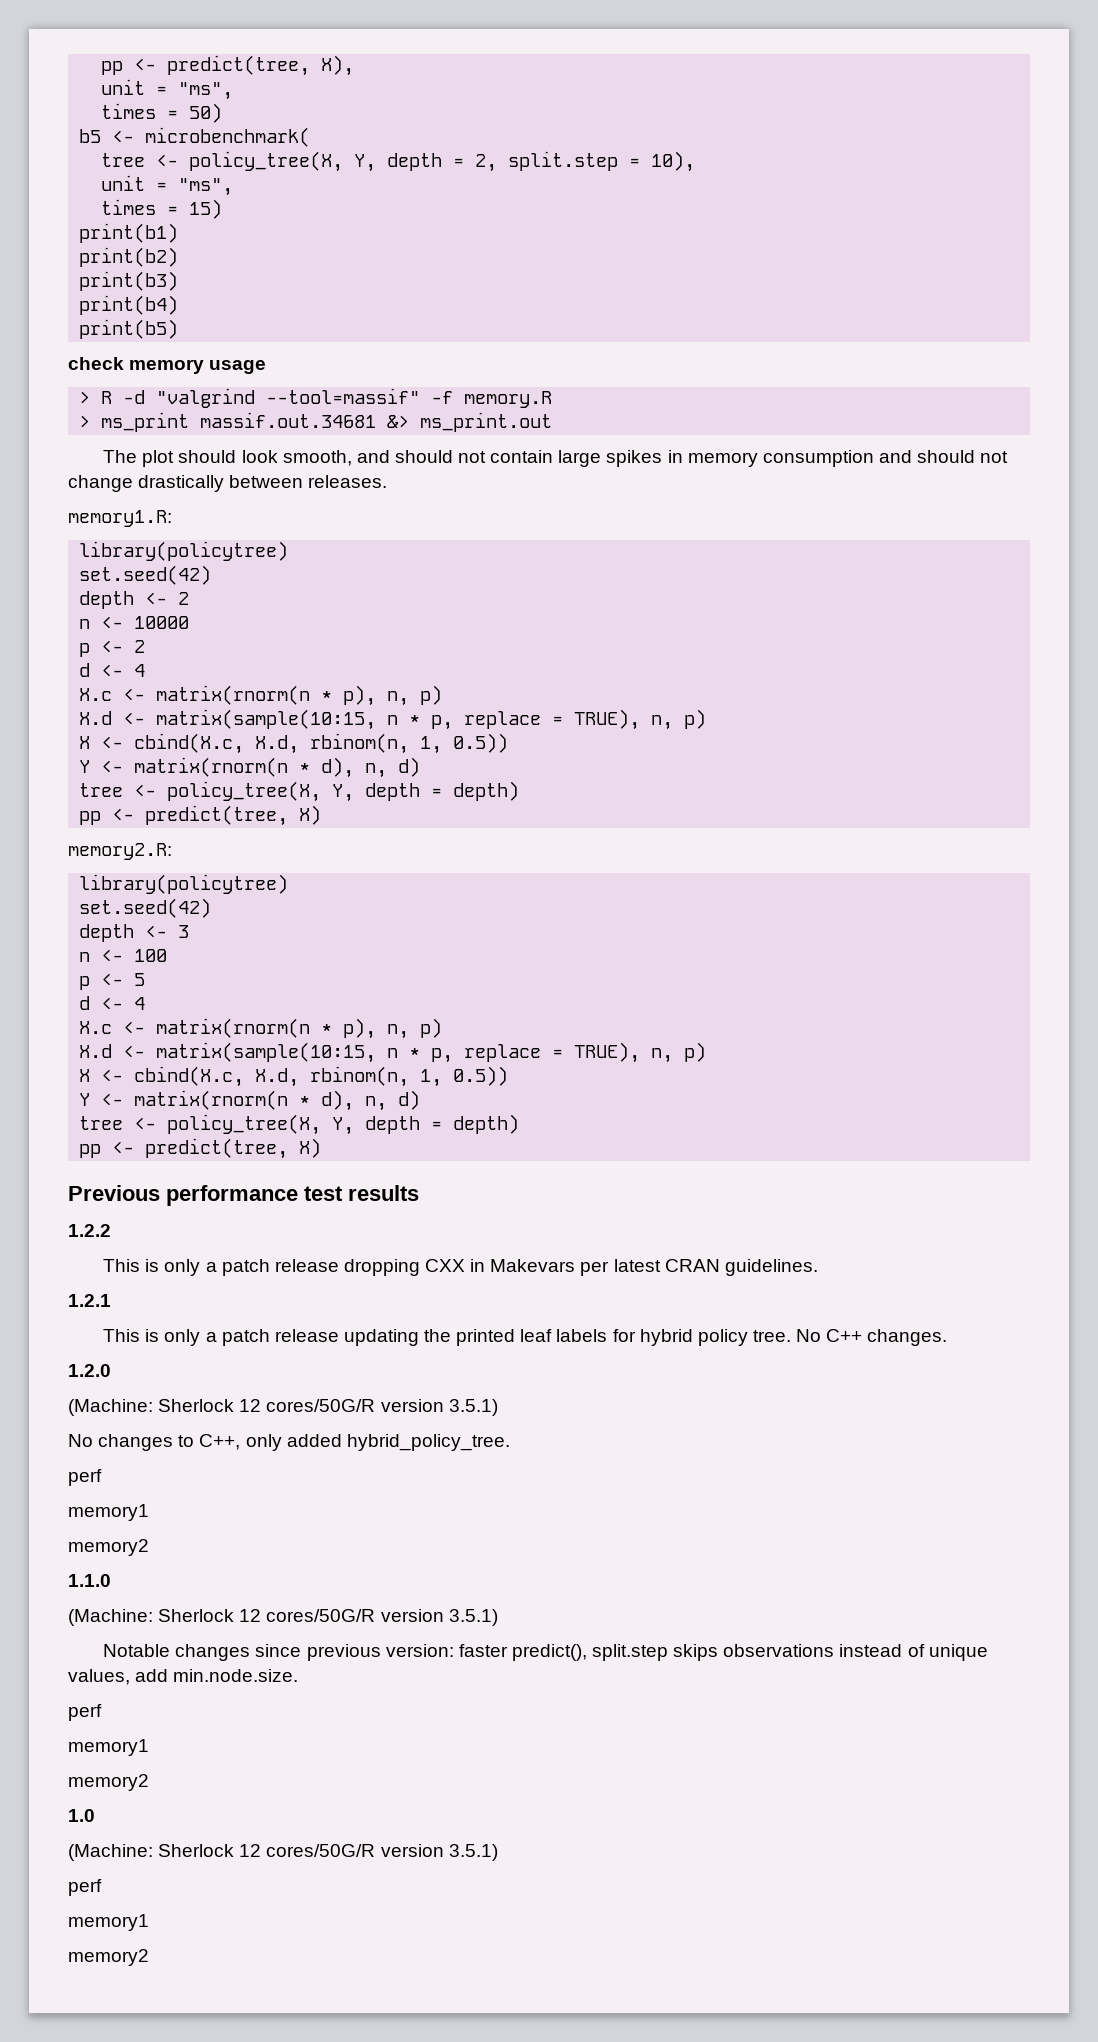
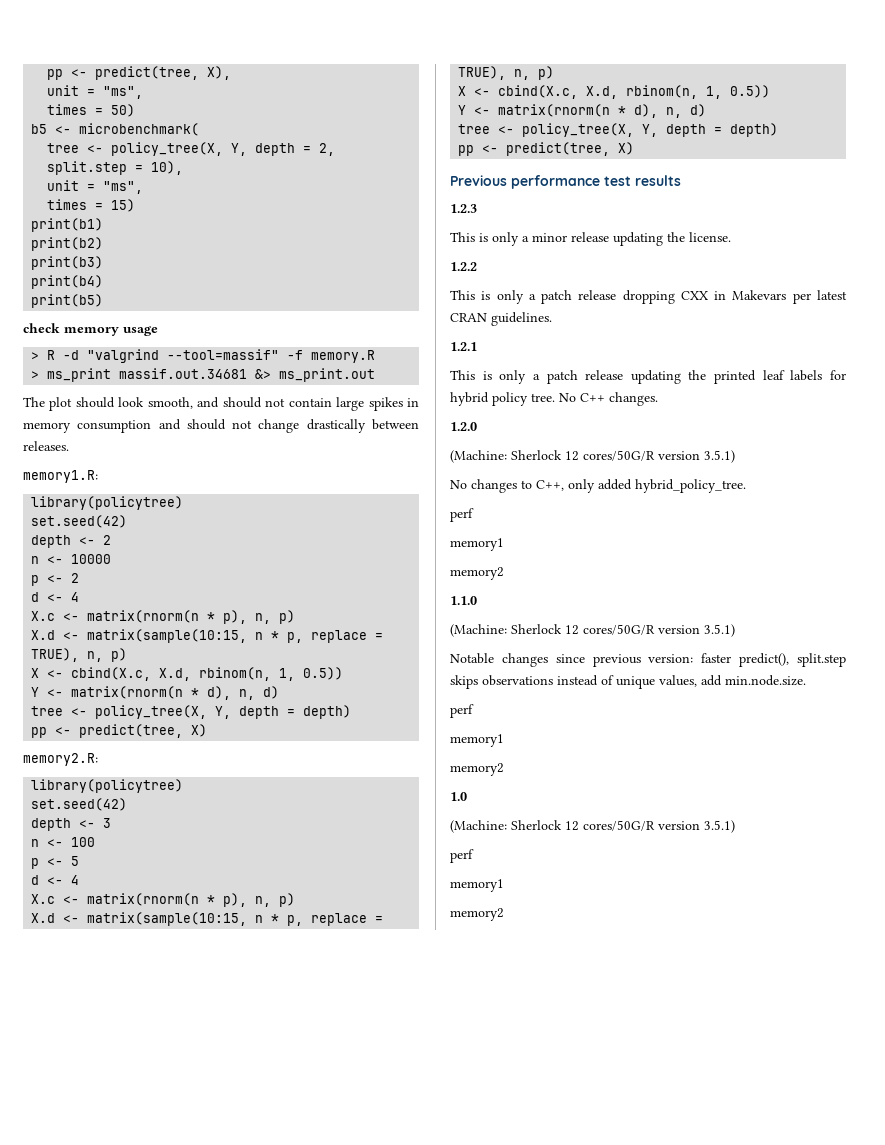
+ 1.2.3
+ This is only a minor release updating the license.

